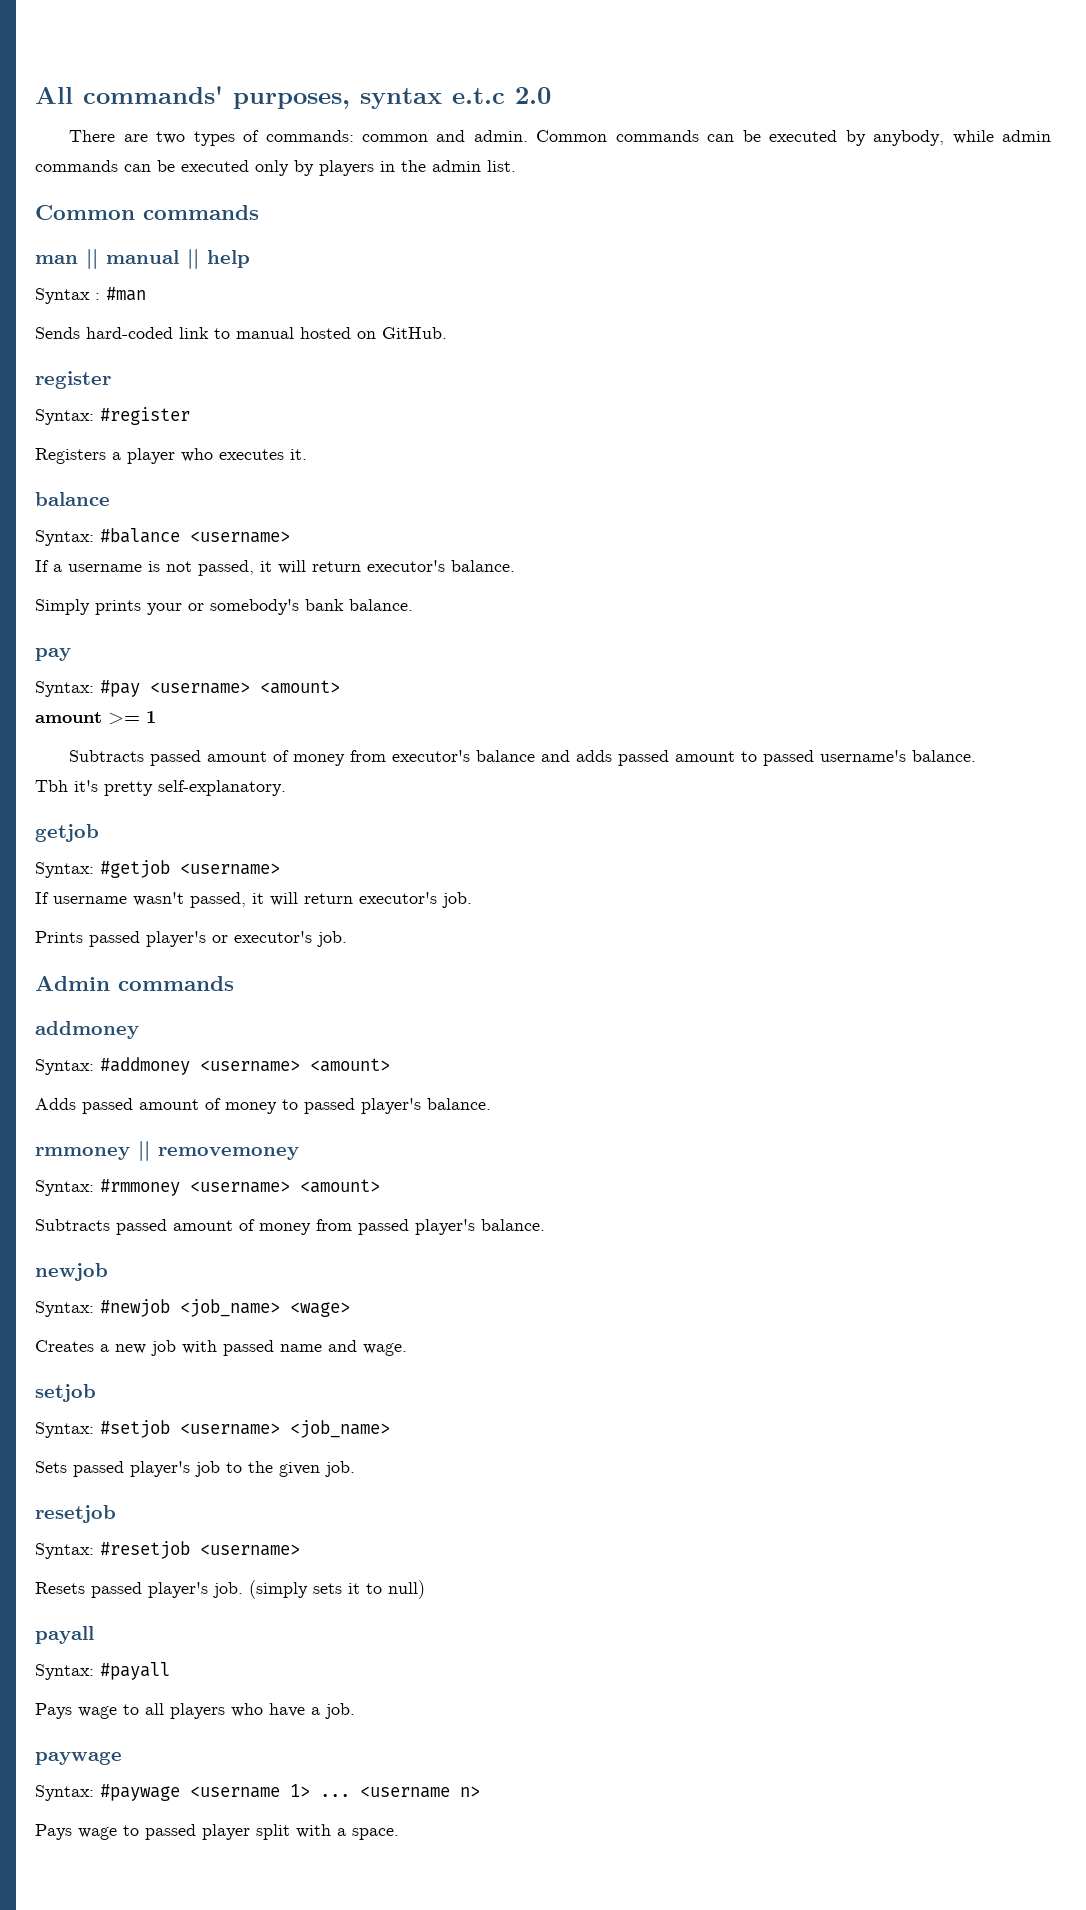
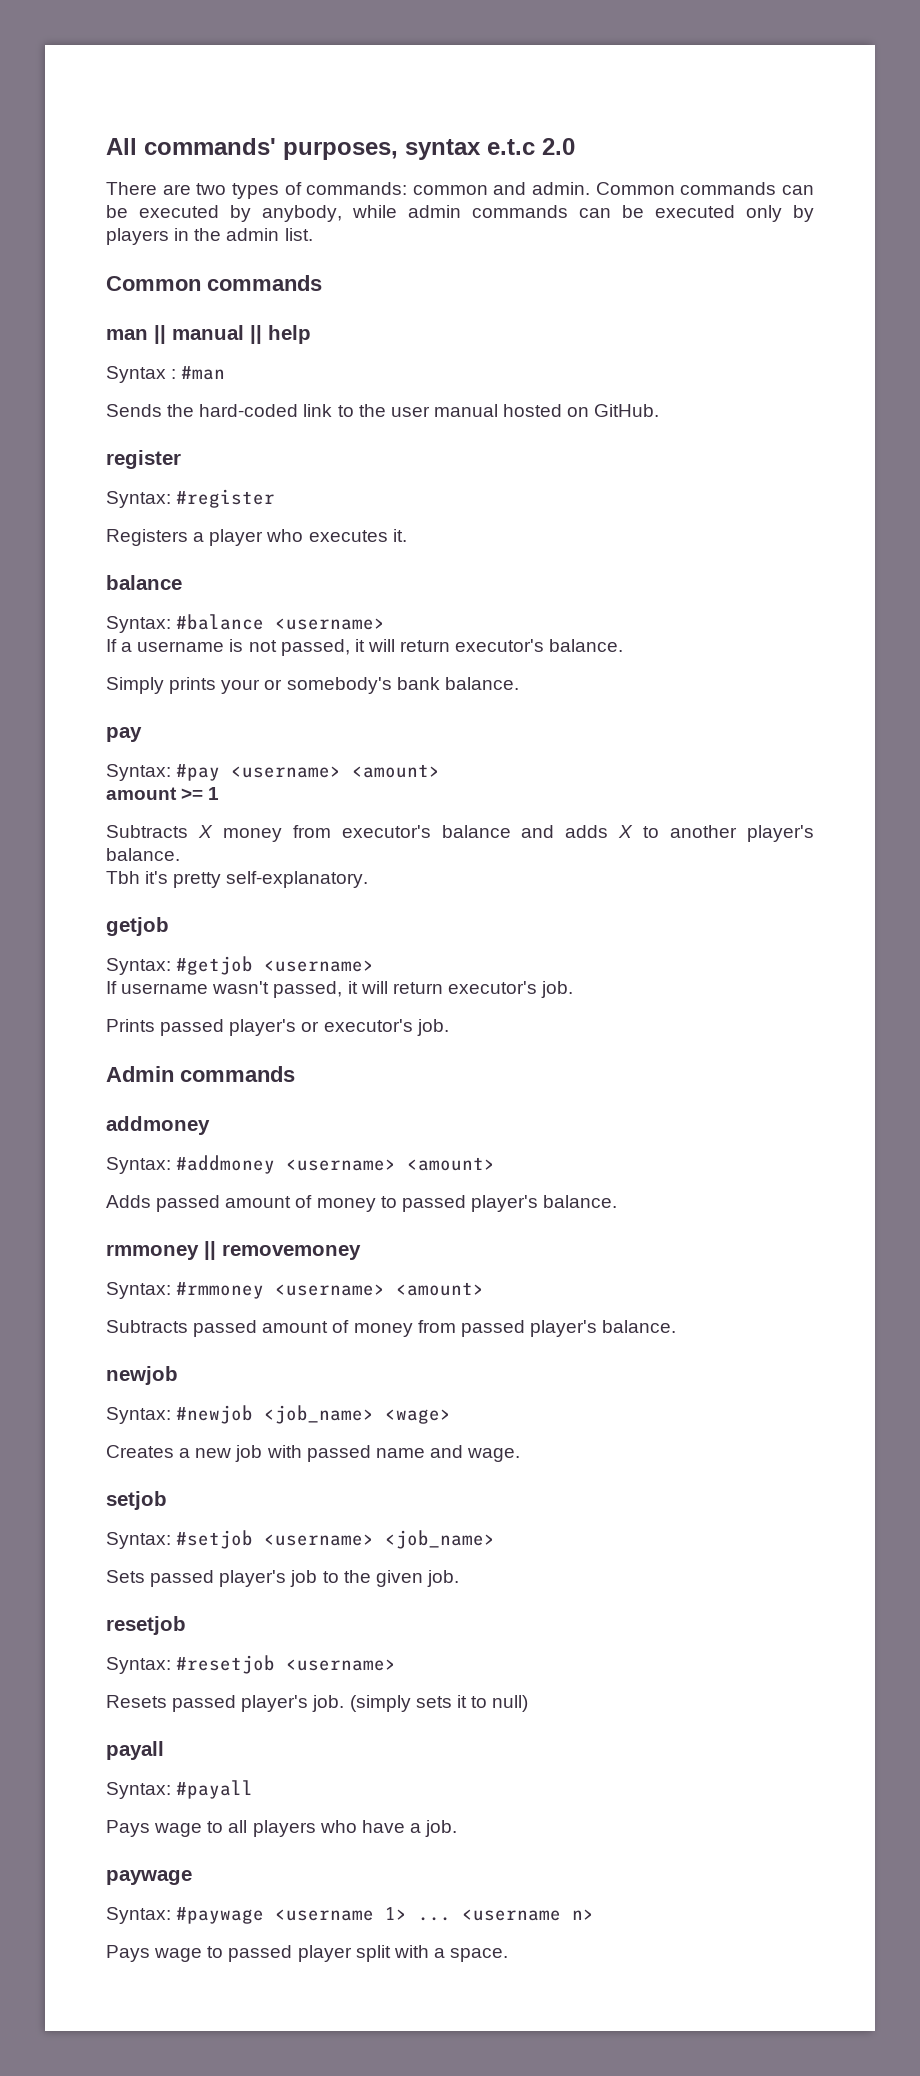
- Sends hard-coded link to manual hosted on GitHub.
+ Sends the hard-coded link to the user manual hosted on GitHub.
- Subtracts passed amount of money from executor's balance and adds passed amount to passed username's balance.
+ Subtracts X money from executor's balance and adds X to another player's balance.

